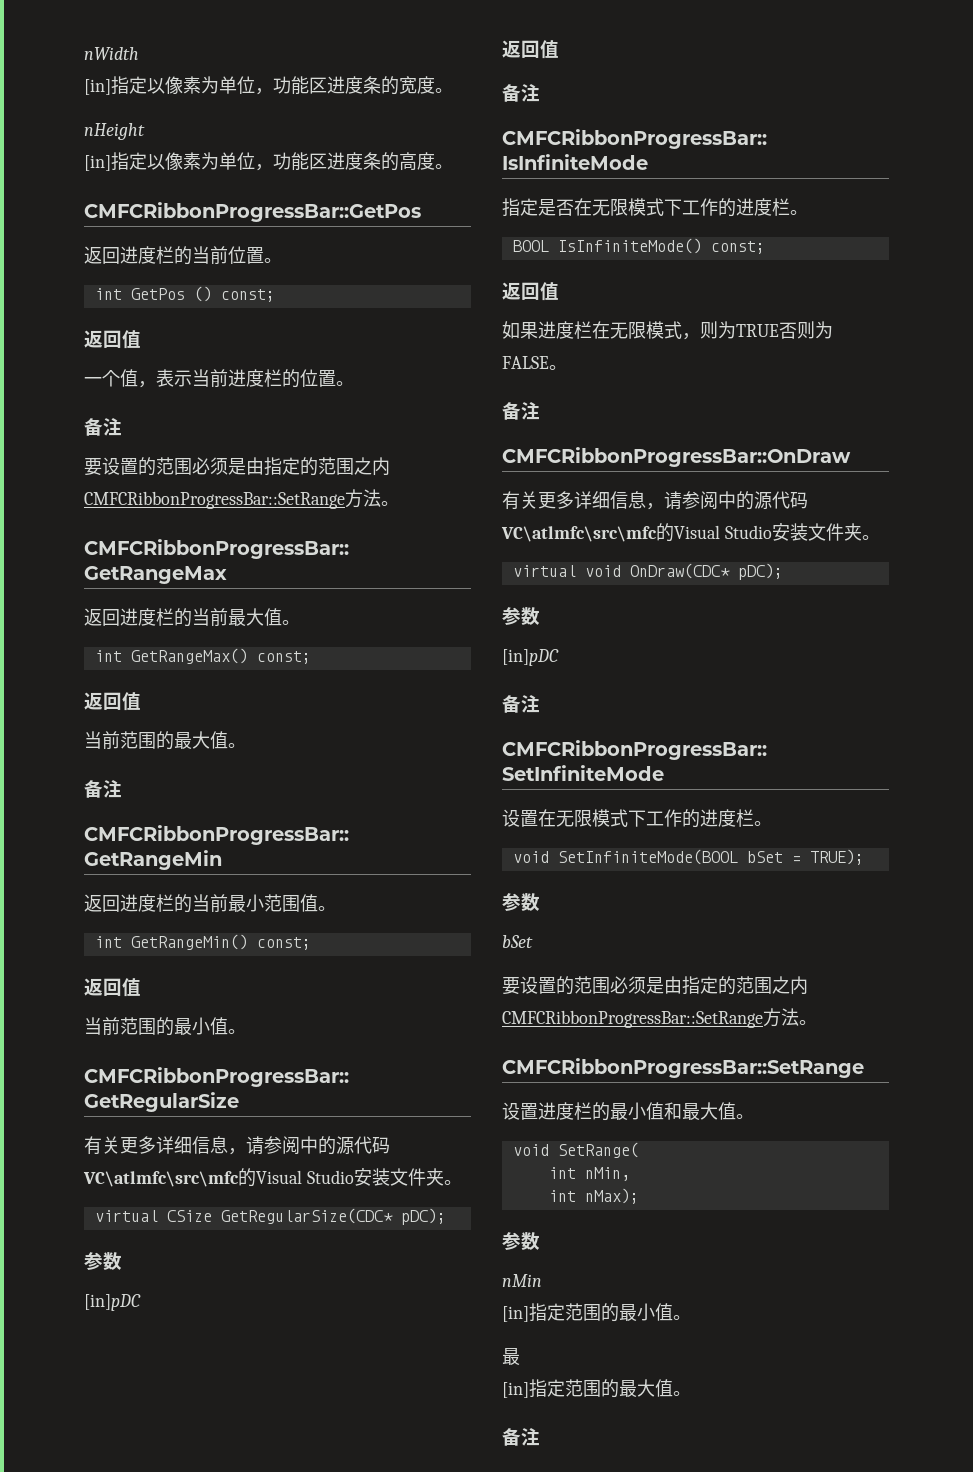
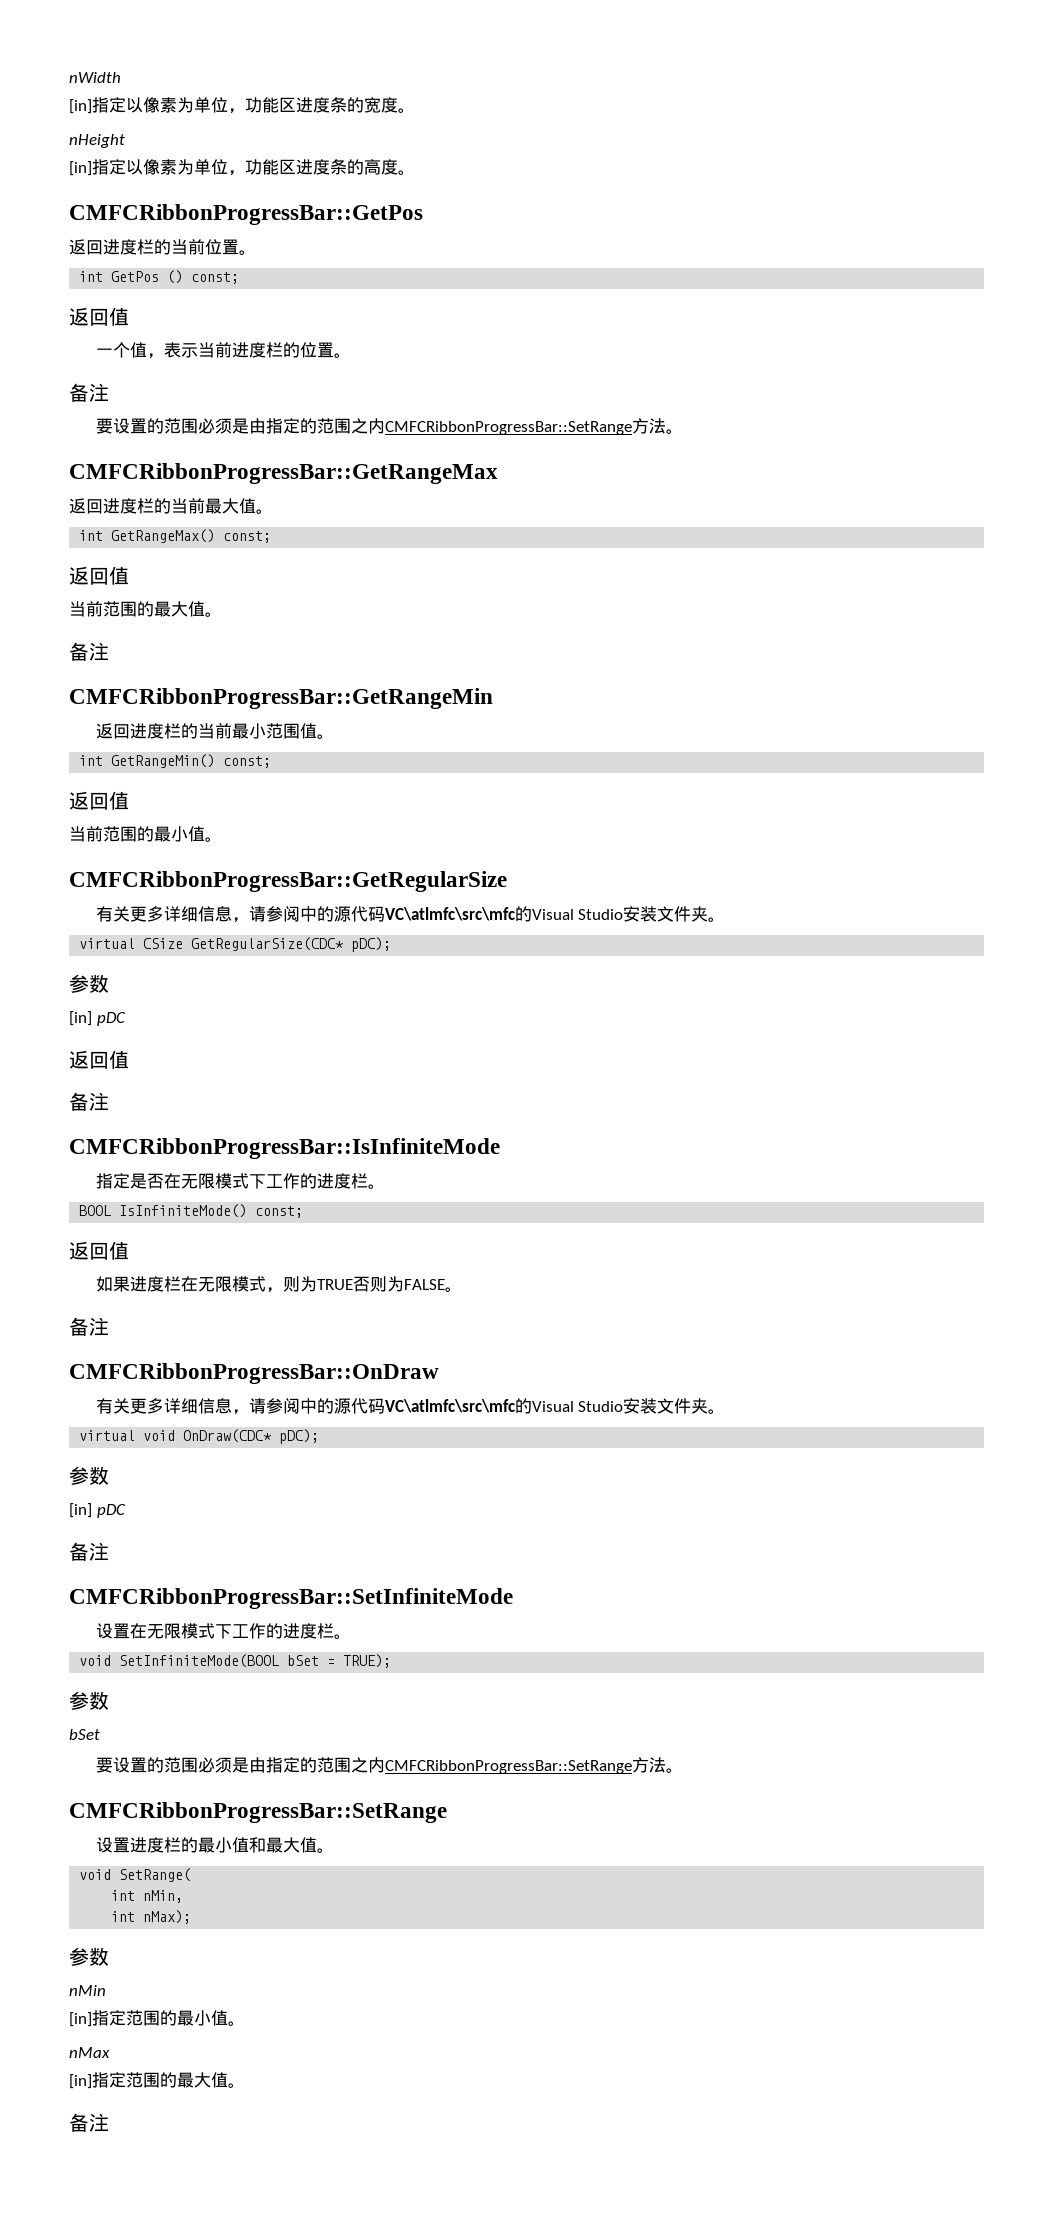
  virtual CSize GetRegularSize(CDC* pDC);
  参数
- [in]pDC
+ [in] pDC
  virtual void OnDraw(CDC* pDC);
  参数
- [in]pDC
+ [in] pDC
  [in]指定范围的最小值。
- 最
+ nMax

